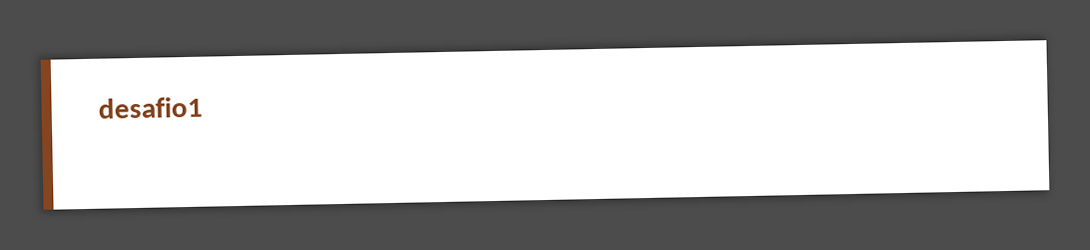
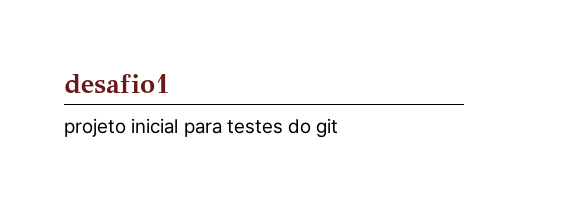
+ projeto inicial para testes do git

